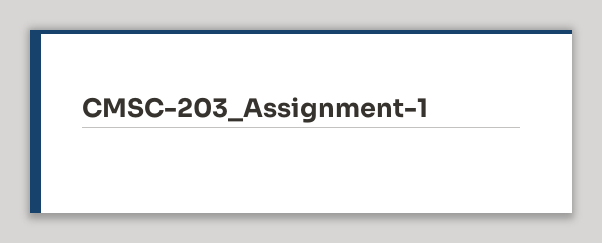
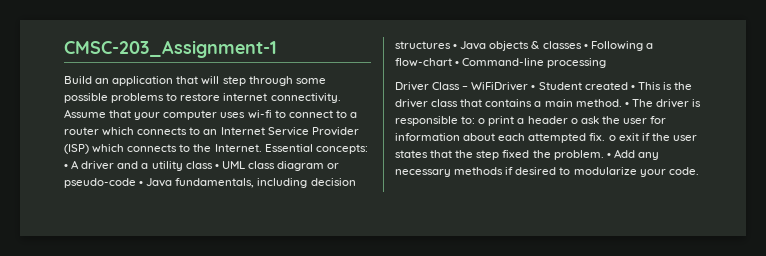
+ Build an application that will step through some possible problems to restore internet connectivity. Assume that your computer uses wi-fi to connect to a router which connects to an Internet Service Provider (ISP) which connects to the Internet. Essential concepts: • A driver and a utility class • UML class diagram or pseudo-code • Java fundamentals, including decision structures • Java objects & classes • Following a flow-chart • Command-line processing
+ Driver Class – WiFiDriver • Student created • This is the driver class that contains a main method. • The driver is responsible to: o print a header o ask the user for information about each attempted fix. o exit if the user states that the step fixed the problem. • Add any necessary methods if desired to modularize your code.

